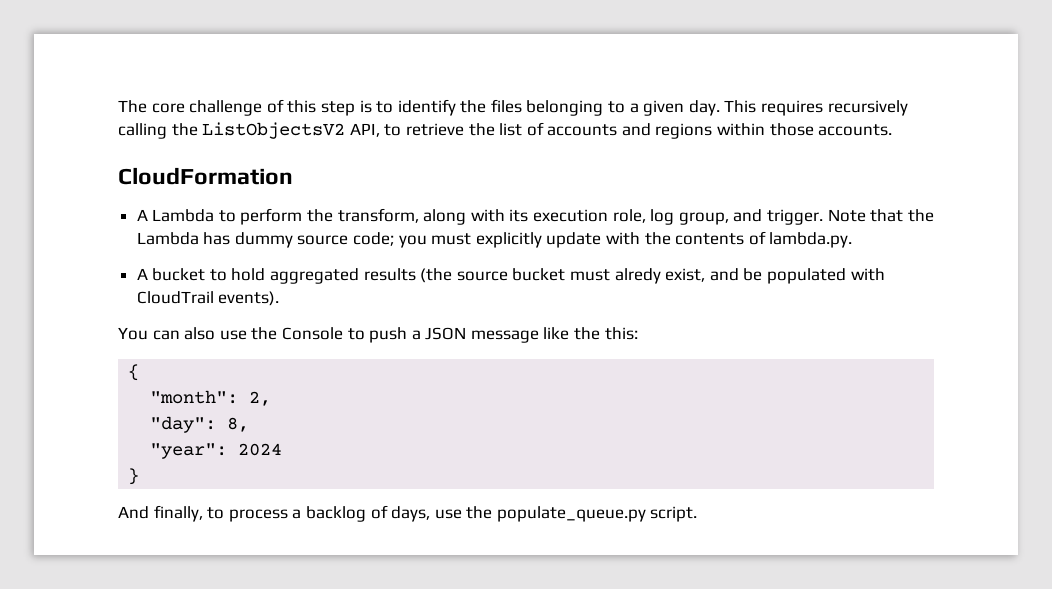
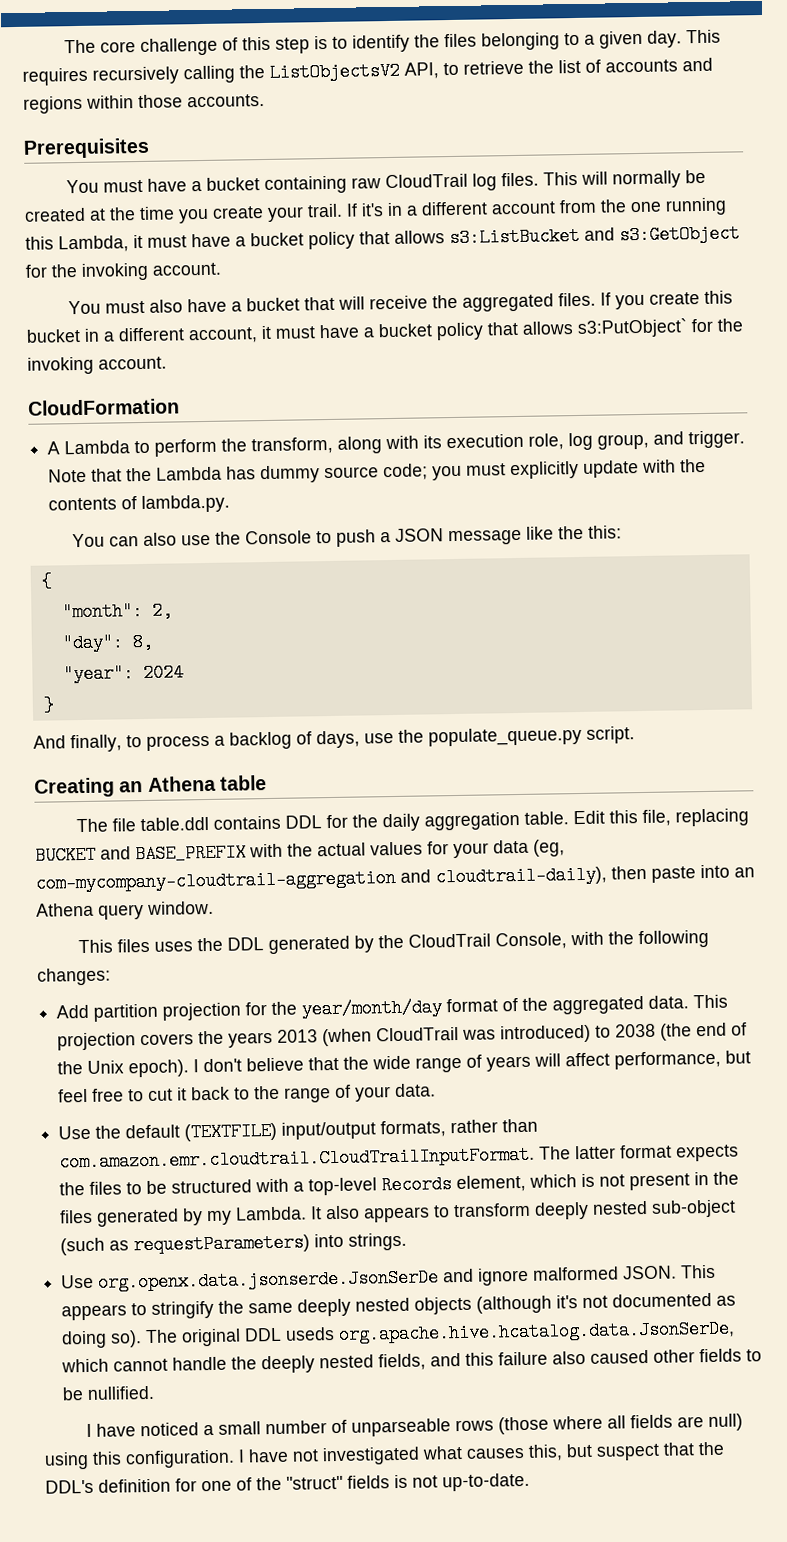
+ Prerequisites
+ You must have a bucket containing raw CloudTrail log files. This will normally be created at the time you create your trail. If it's in a different account from the one running this Lambda, it must have a bucket policy that allows s3:ListBucket and s3:GetObject for the invoking account.
+ You must also have a bucket that will receive the aggregated files. If you create this bucket in a different account, it must have a bucket policy that allows s3:PutObject` for the invoking account.
- A bucket to hold aggregated results (the source bucket must alredy exist, and be populated with CloudTrail events).
+ Creating an Athena table
+ The file table.ddl contains DDL for the daily aggregation table. Edit this file, replacing BUCKET and BASE_PREFIX with the actual values for your data (eg, com-mycompany-cloudtrail-aggregation and cloudtrail-daily), then paste into an Athena query window.
+ This files uses the DDL generated by the CloudTrail Console, with the following changes:
+ Add partition projection for the year/month/day format of the aggregated data. This projection covers the years 2013 (when CloudTrail was introduced) to 2038 (the end of the Unix epoch). I don't believe that the wide range of years will affect performance, but feel free to cut it back to the range of your data.
+ Use the default (TEXTFILE) input/output formats, rather than com.amazon.emr.cloudtrail.CloudTrailInputFormat. The latter format expects the files to be structured with a top-level Records element, which is not present in the files generated by my Lambda. It also appears to transform deeply nested sub-object (such as requestParameters) into strings.
+ Use org.openx.data.jsonserde.JsonSerDe and ignore malformed JSON. This appears to stringify the same deeply nested objects (although it's not documented as doing so). The original DDL useds org.apache.hive.hcatalog.data.JsonSerDe, which cannot handle the deeply nested fields, and this failure also caused other fields to be nullified.
+ I have noticed a small number of unparseable rows (those where all fields are null) using this configuration. I have not investigated what causes this, but suspect that the DDL's definition for one of the "struct" fields is not up-to-date.

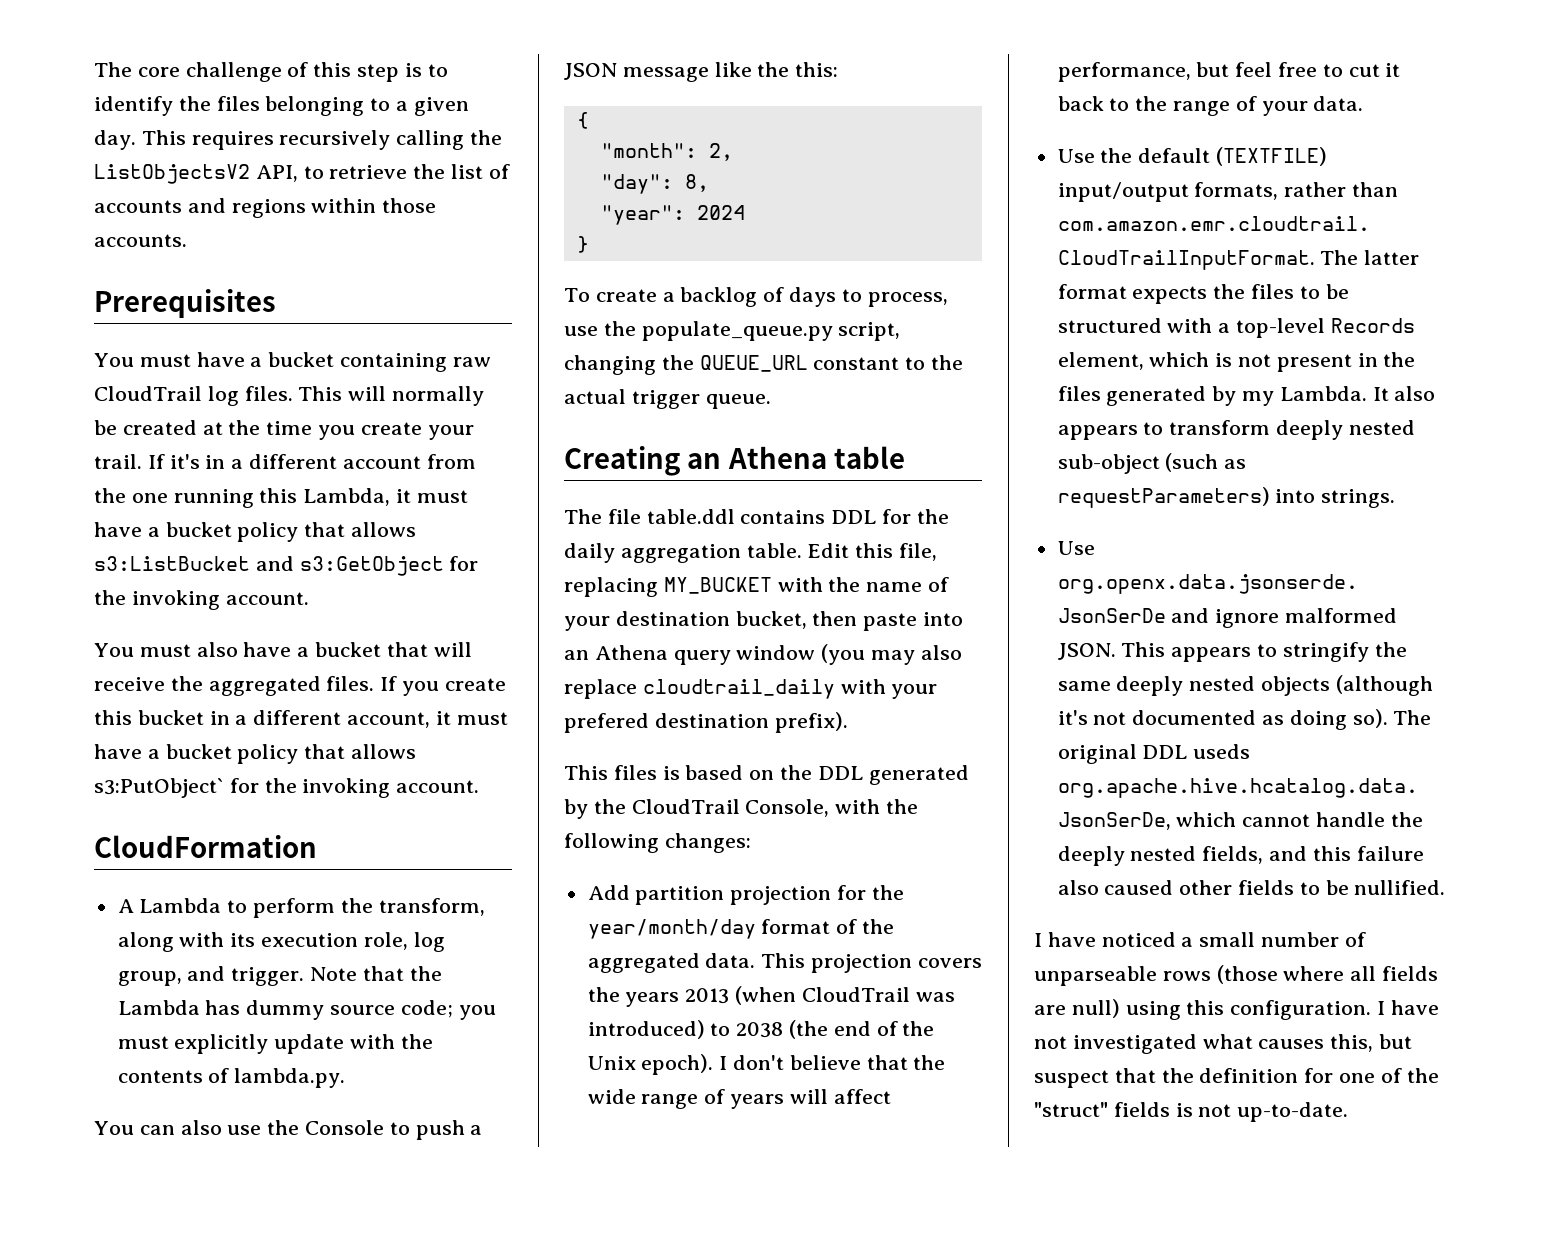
- And finally, to process a backlog of days, use the populate_queue.py script.
+ To create a backlog of days to process, use the populate_queue.py script, changing the QUEUE_URL constant to the actual trigger queue.
- Edit this file, replacing BUCKET and BASE_PREFIX with the actual values for your data (eg, com-mycompany-cloudtrail-aggregation and cloudtrail-daily), then paste into an Athena query window.
+ Edit this file, replacing MY_BUCKET with the name of your destination bucket, then paste into an Athena query window (you may also replace cloudtrail_daily with your prefered destination prefix).
- This files uses the DDL generated by the CloudTrail Console, with the following changes:
+ This files is based on the DDL generated by the CloudTrail Console, with the following changes:
- I have not investigated what causes this, but suspect that the DDL's definition for one of the "struct" fields is not up-to-date.
+ I have not investigated what causes this, but suspect that the definition for one of the "struct" fields is not up-to-date.

